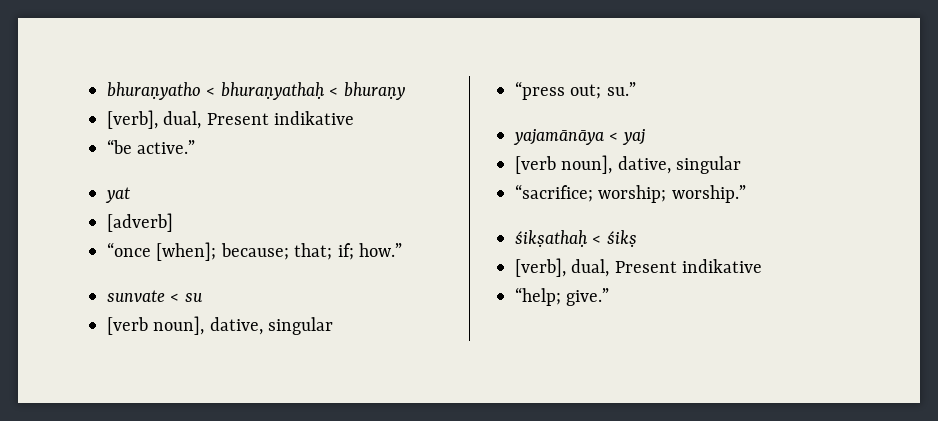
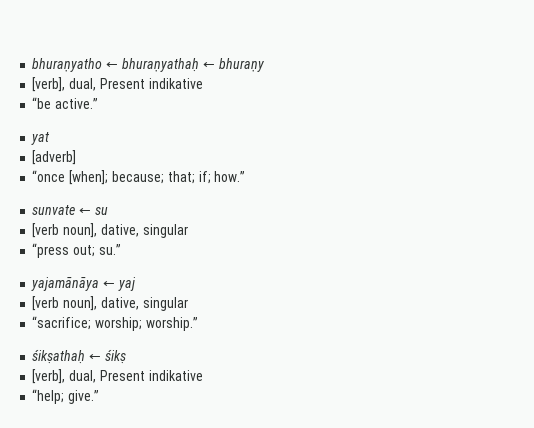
- bhuraṇyatho < bhuraṇyathaḥ < bhuraṇy
+ bhuraṇyatho ← bhuraṇyathaḥ ← bhuraṇy
- sunvate < su
+ sunvate ← su
- yajamānāya < yaj
+ yajamānāya ← yaj
- śikṣathaḥ < śikṣ
+ śikṣathaḥ ← śikṣ

